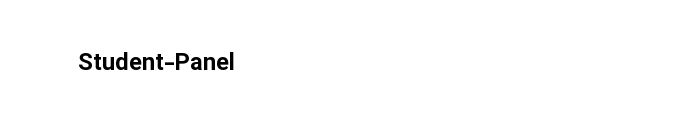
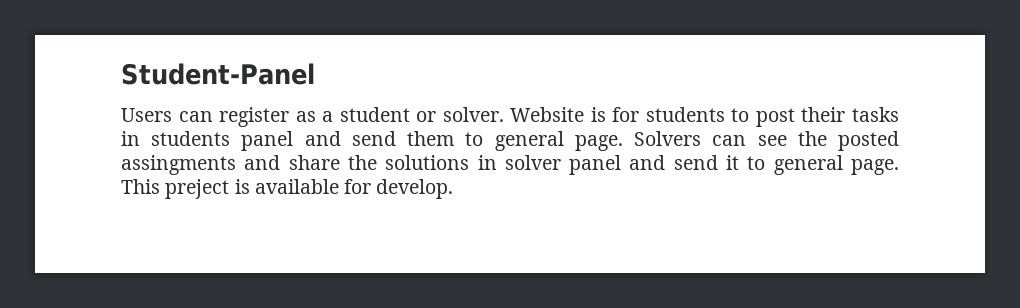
+ Users can register as a student or solver. Website is for students to post their tasks in students panel and send them to general page. Solvers can see the posted assingments and share the solutions in solver panel and send it to general page. This preject is available for develop.

